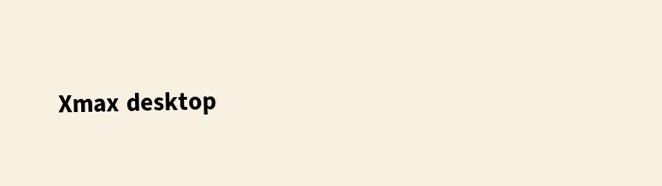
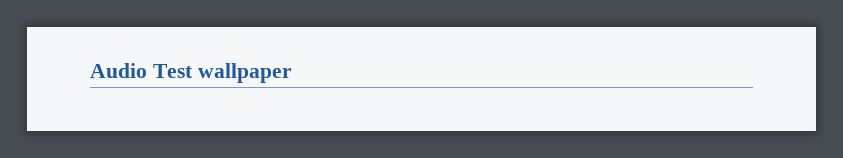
- Xmax desktop
+ Audio Test wallpaper

